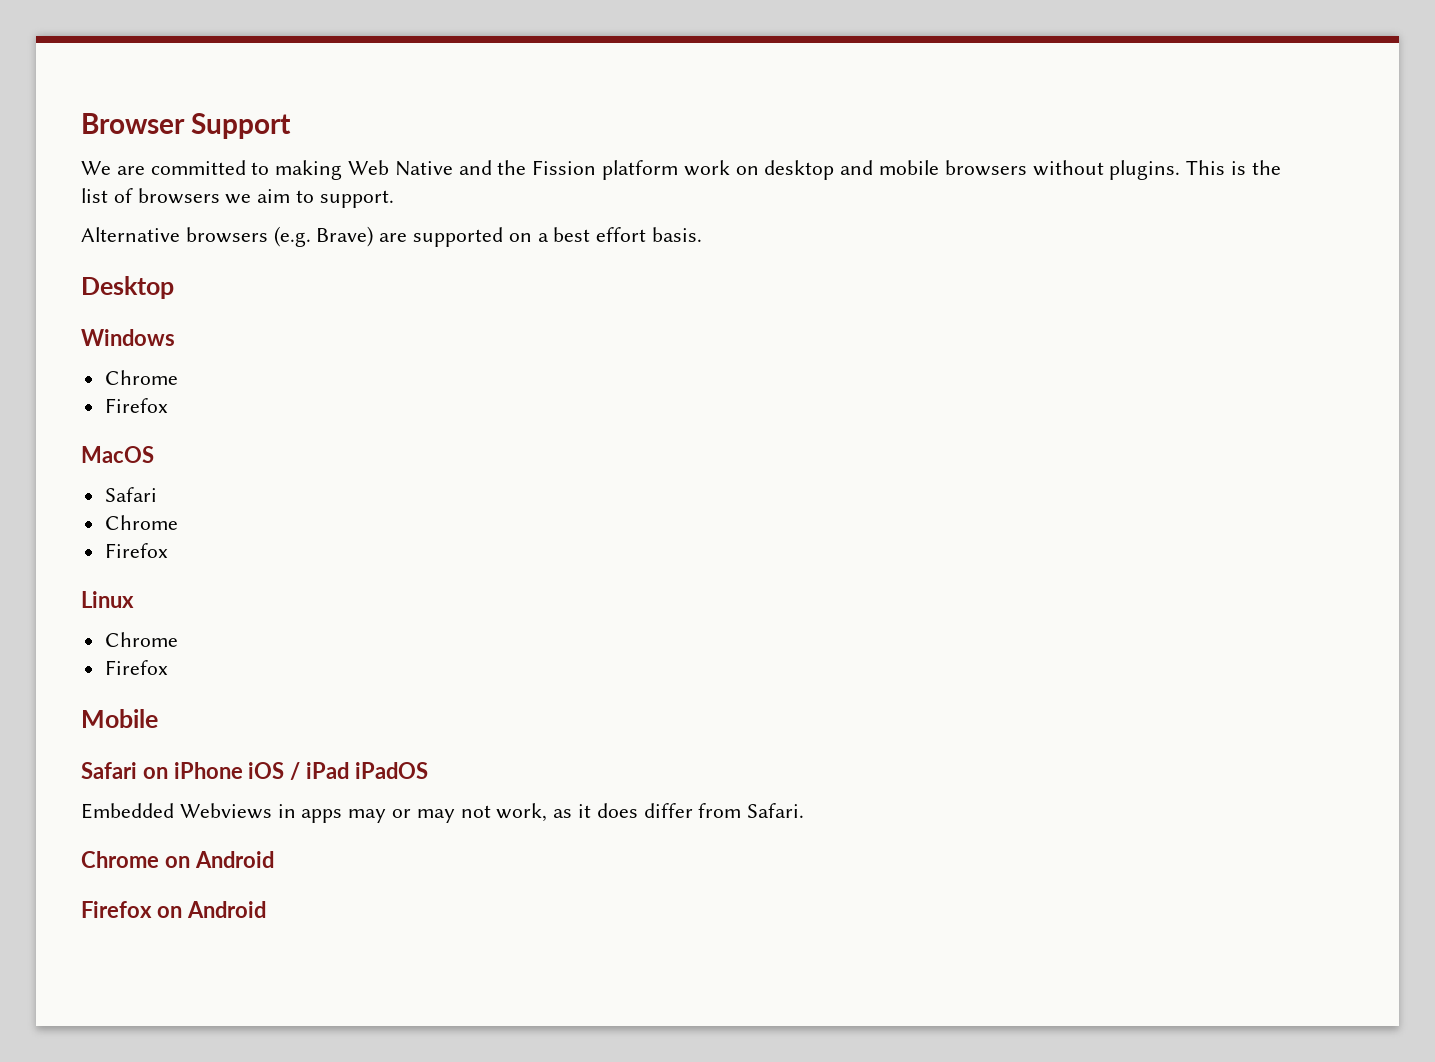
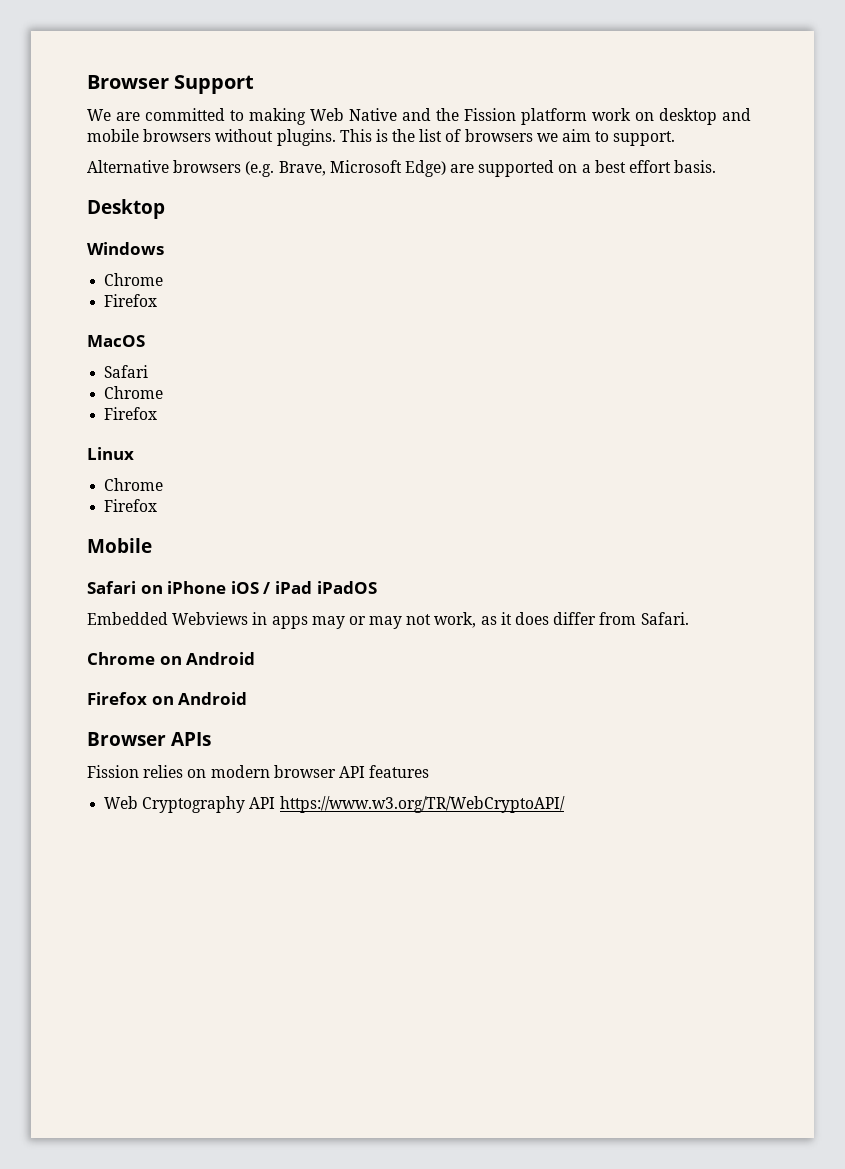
- Alternative browsers (e.g. Brave) are supported on a best effort basis.
+ Alternative browsers (e.g. Brave, Microsoft Edge) are supported on a best effort basis.
+ Browser APIs
+ Fission relies on modern browser API features
+ Web Cryptography API https://www.w3.org/TR/WebCryptoAPI/

